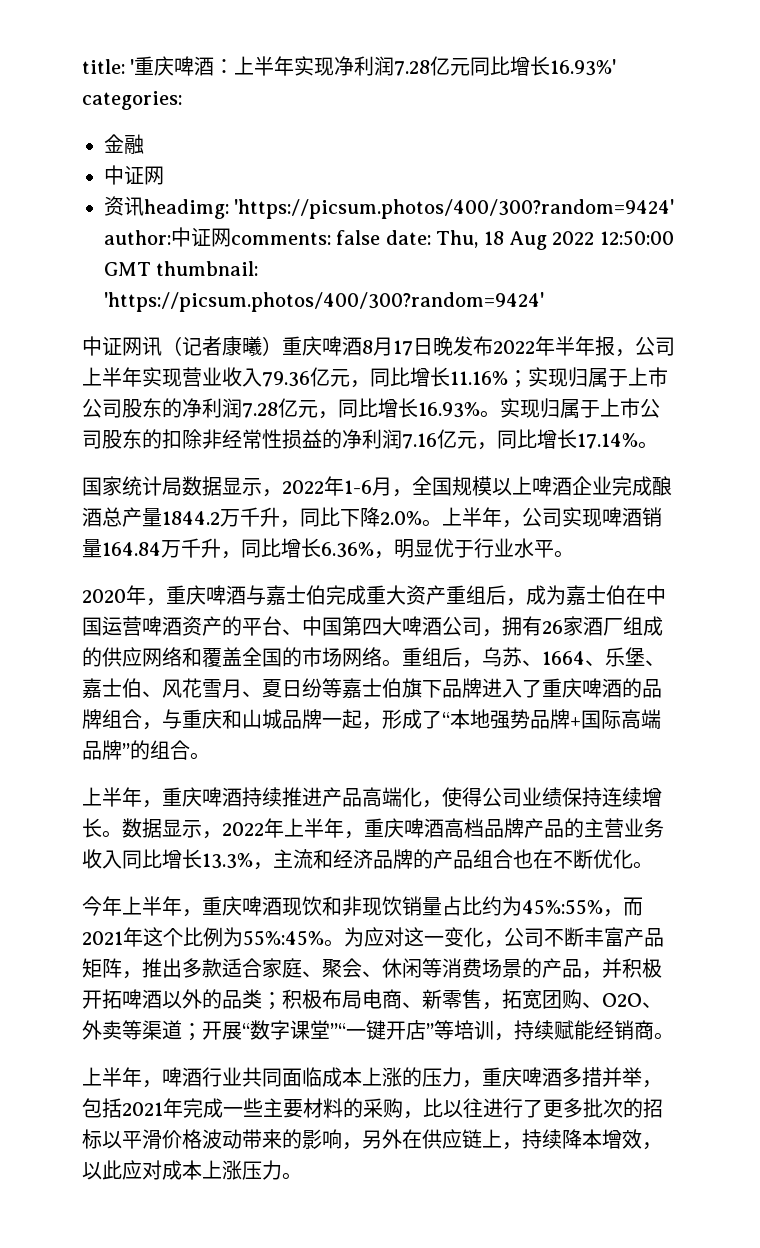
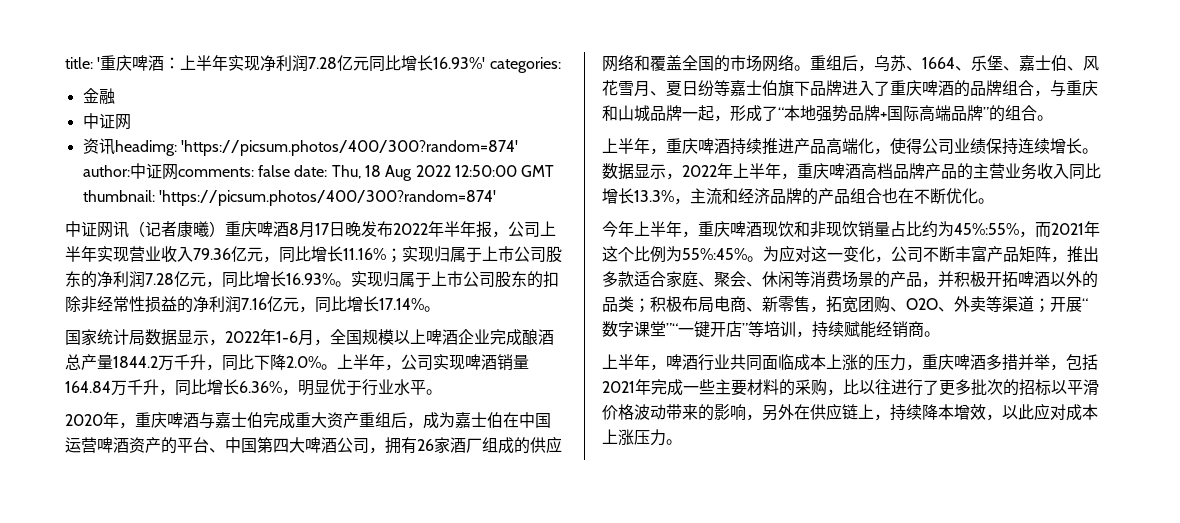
- 资讯headimg: 'https://picsum.photos/400/300?random=9424' author:中证网comments: false date: Thu, 18 Aug 2022 12:50:00 GMT thumbnail: 'https://picsum.photos/400/300?random=9424'
+ 资讯headimg: 'https://picsum.photos/400/300?random=874' author:中证网comments: false date: Thu, 18 Aug 2022 12:50:00 GMT thumbnail: 'https://picsum.photos/400/300?random=874'

